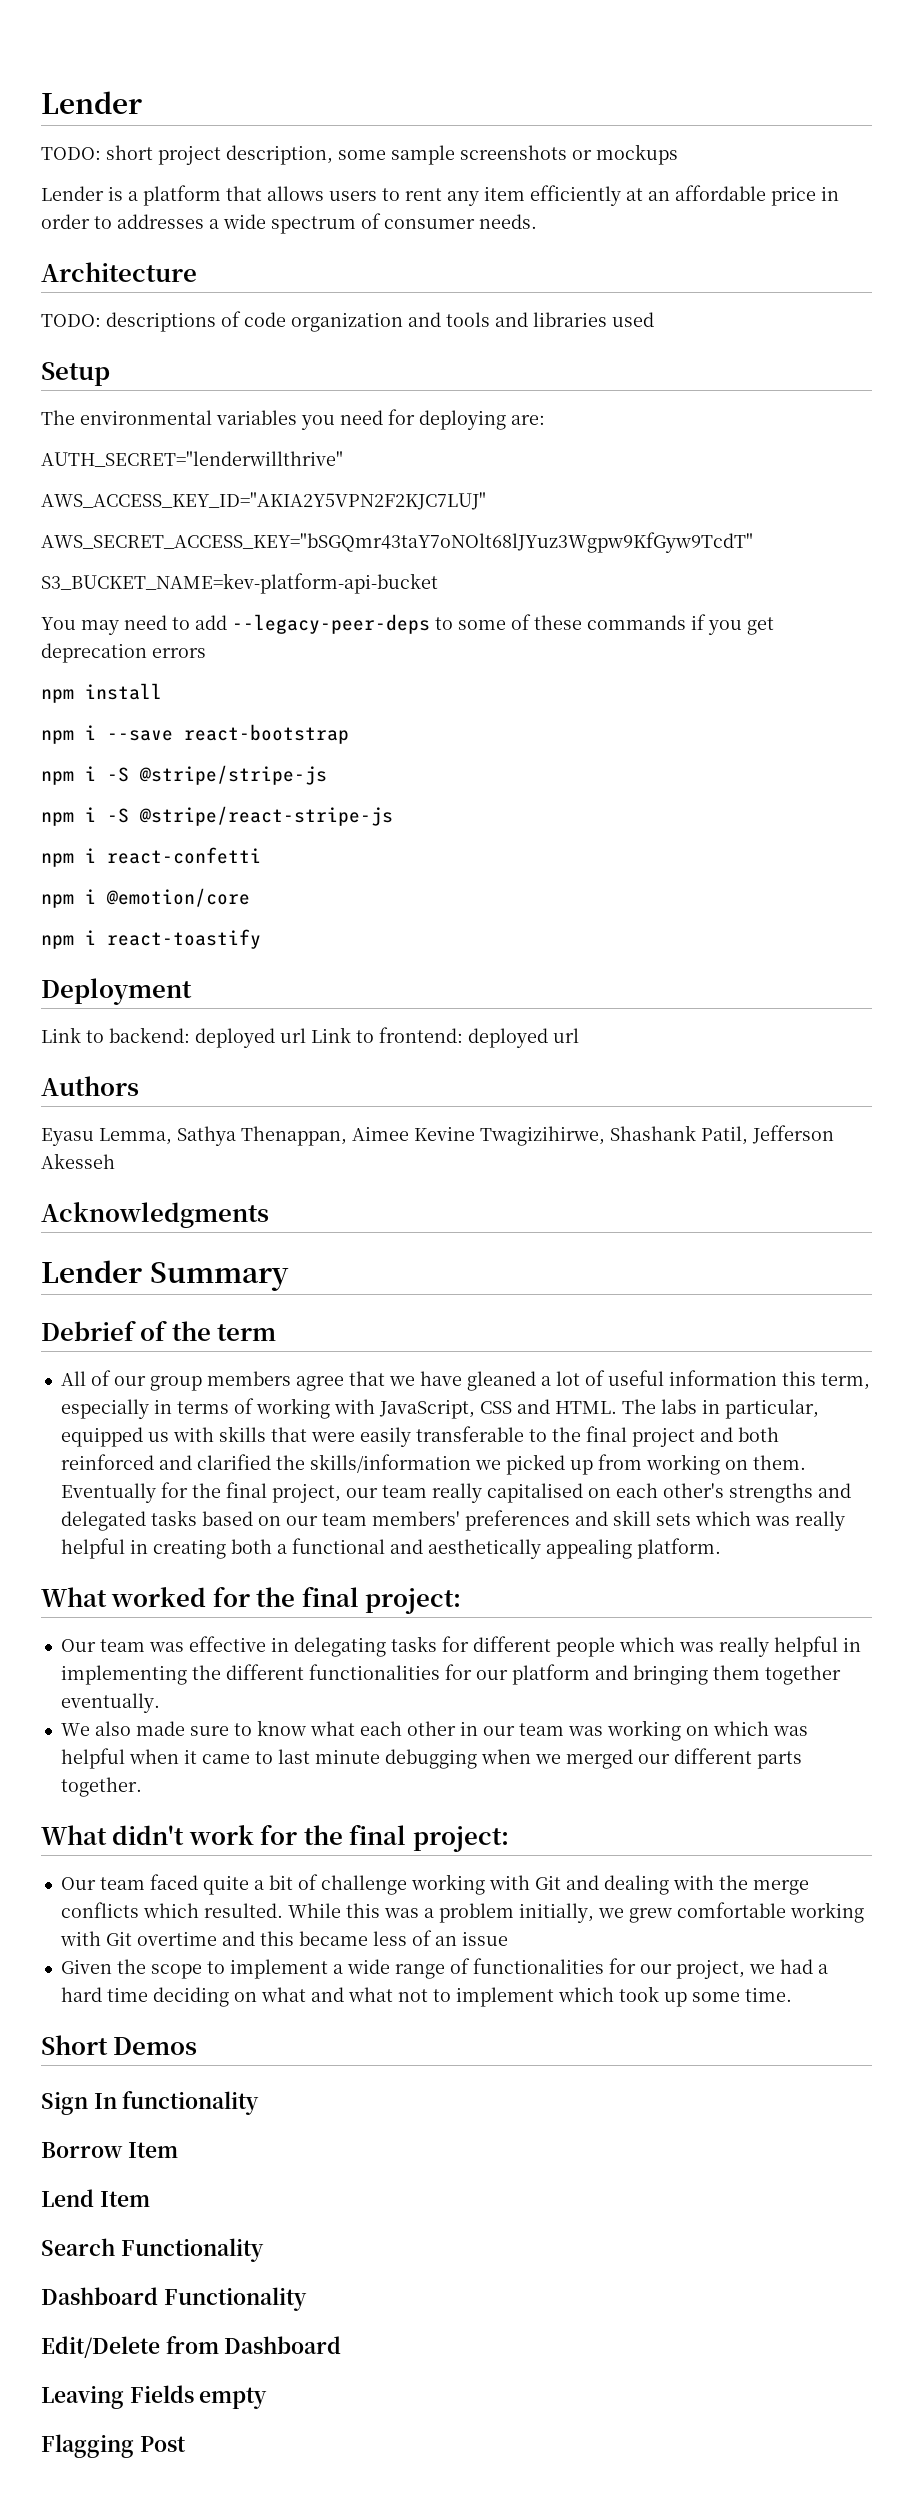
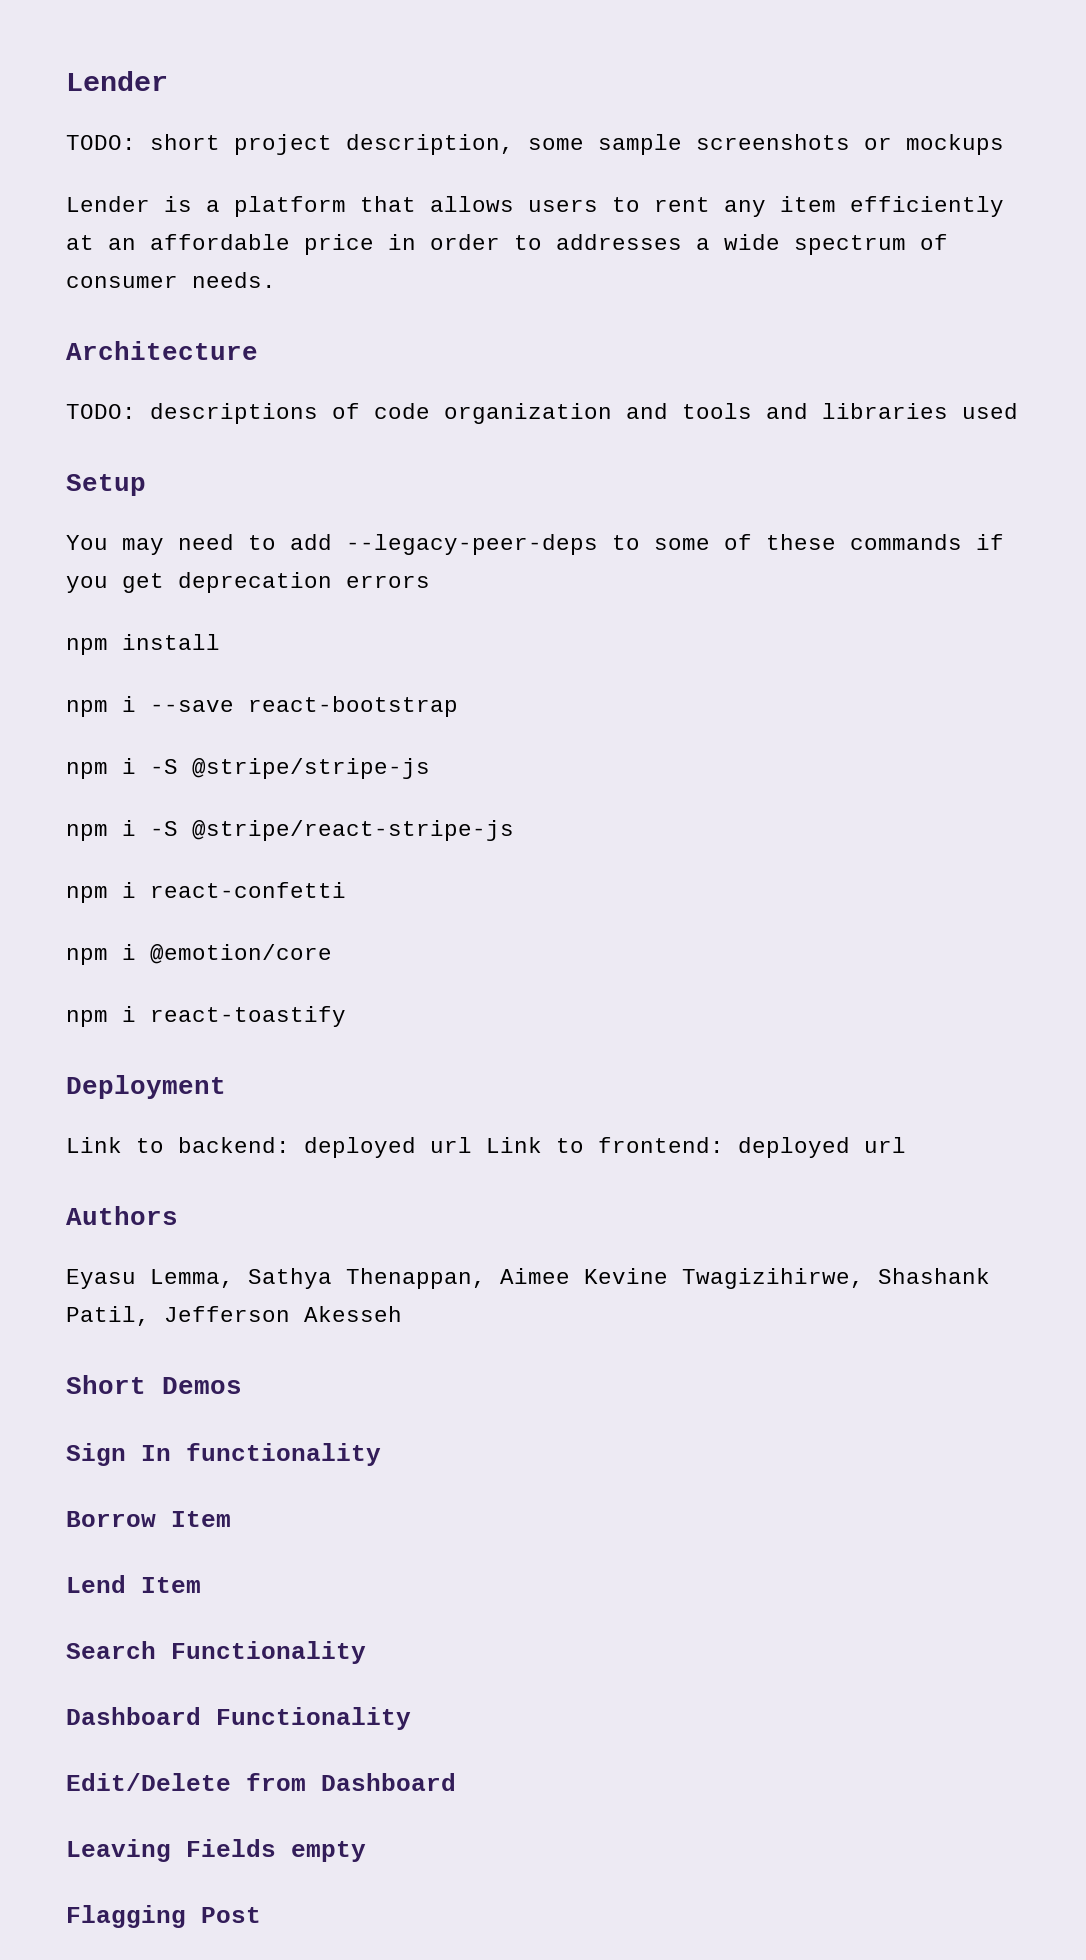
- The environmental variables you need for deploying are:
- AUTH_SECRET="lenderwillthrive"
- AWS_ACCESS_KEY_ID="AKIA2Y5VPN2F2KJC7LUJ"
- AWS_SECRET_ACCESS_KEY="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"
- S3_BUCKET_NAME=kev-platform-api-bucket
- Acknowledgments
- Lender Summary
- Debrief of the term
- All of our group members agree that we have gleaned a lot of useful information this term, especially in terms of working with JavaScript, CSS and HTML. The labs in particular, equipped us with skills that were easily transferable to the final project and both reinforced and clarified the skills/information we picked up from working on them. Eventually for the final project, our team really capitalised on each other's strengths and delegated tasks based on our team members' preferences and skill sets which was really helpful in creating both a functional and aesthetically appealing platform.
- What worked for the final project:
- Our team was effective in delegating tasks for different people which was really helpful in implementing the different functionalities for our platform and bringing them together eventually.
- We also made sure to know what each other in our team was working on which was helpful when it came to last minute debugging when we merged our different parts together.
- What didn't work for the final project:
- Our team faced quite a bit of challenge working with Git and dealing with the merge conflicts which resulted. While this was a problem initially, we grew comfortable working with Git overtime and this became less of an issue
- Given the scope to implement a wide range of functionalities for our project, we had a hard time deciding on what and what not to implement which took up some time.

